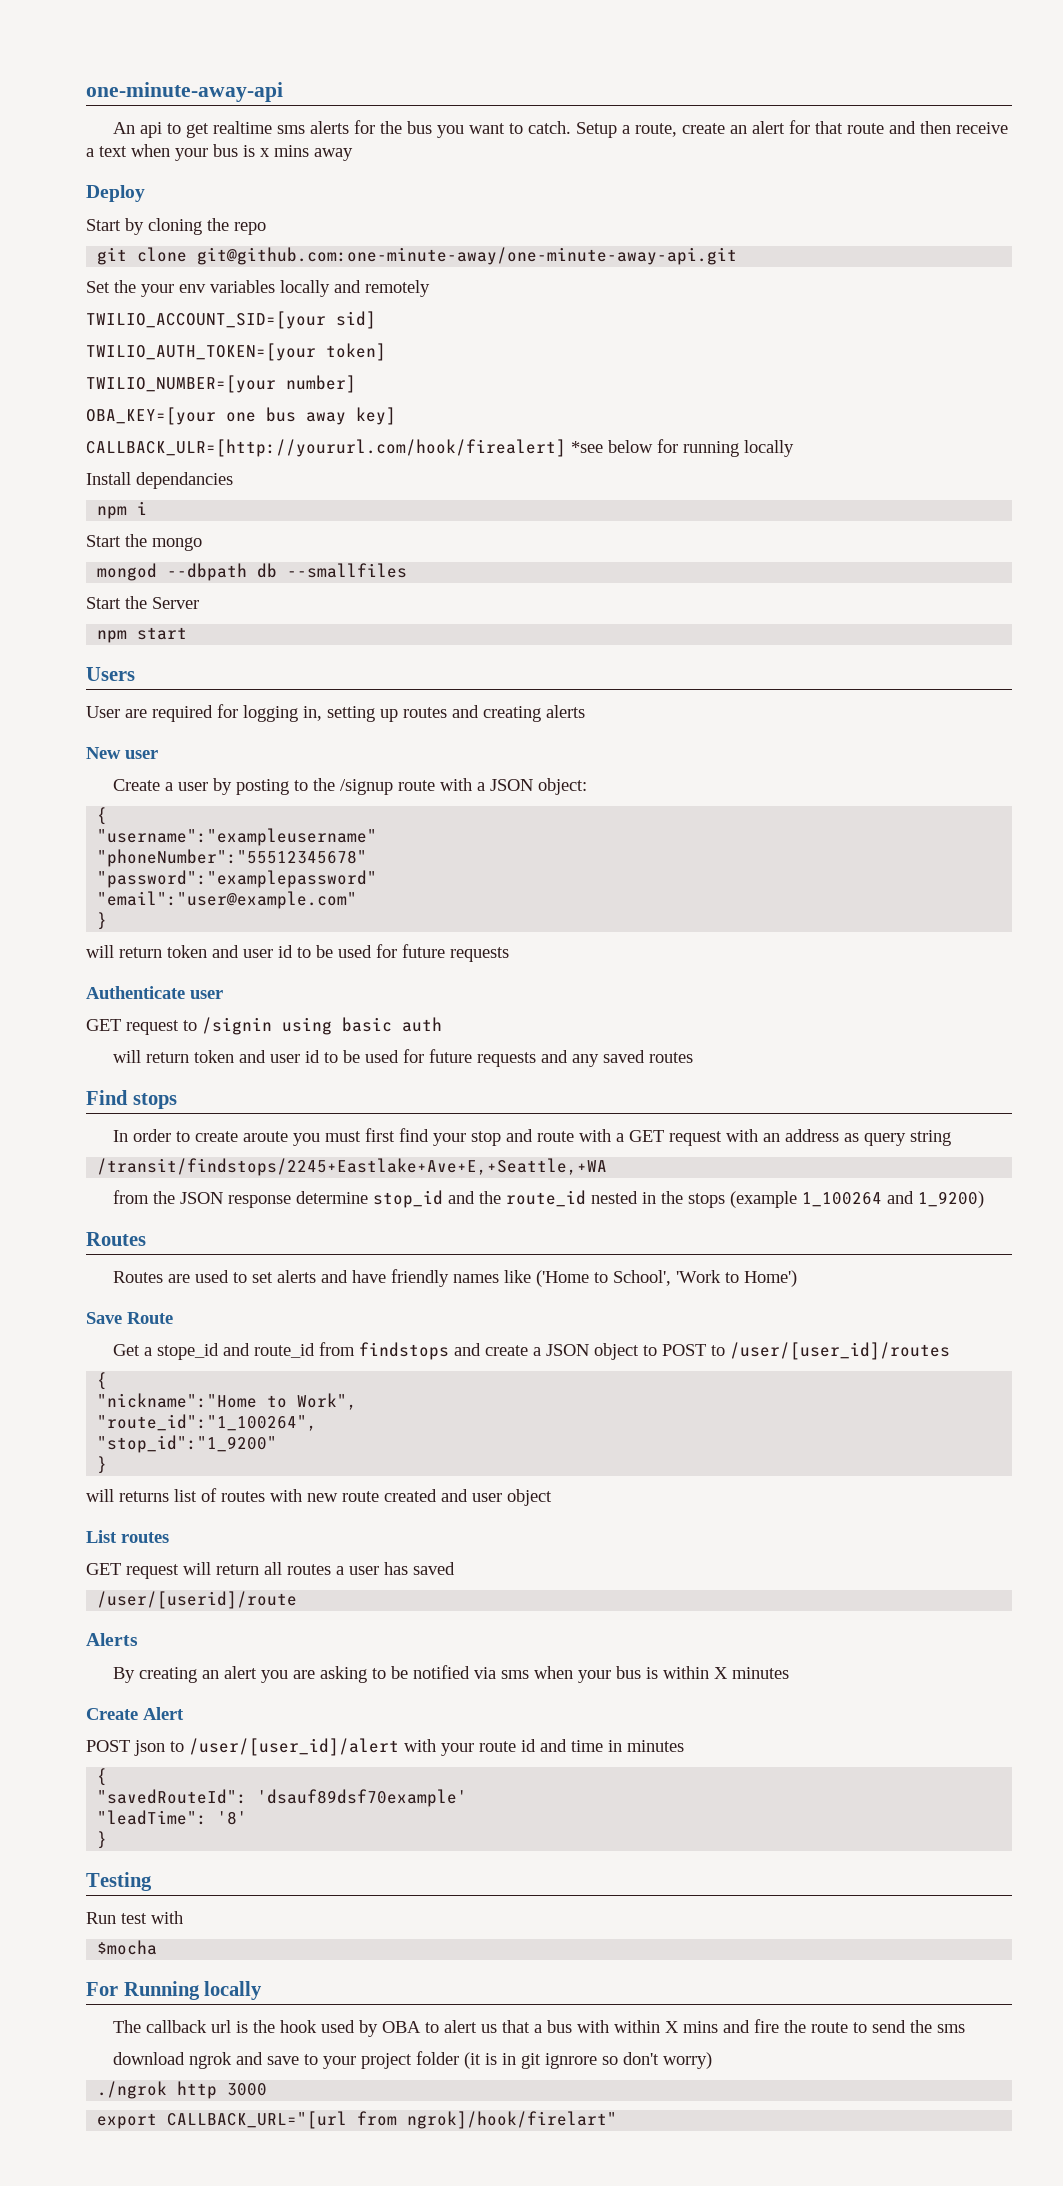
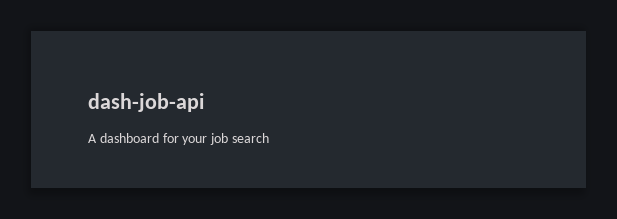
- one-minute-away-api
- An api to get realtime sms alerts for the bus you want to catch. Setup a route, create an alert for that route and then receive a text when your bus is x mins away
- Deploy
- Start by cloning the repo
- git clone git@github.com:one-minute-away/one-minute-away-api.git
- Set the your env variables locally and remotely
- TWILIO_ACCOUNT_SID=[your sid]
- TWILIO_AUTH_TOKEN=[your token]
- TWILIO_NUMBER=[your number]
- OBA_KEY=[your one bus away key]
- CALLBACK_ULR=[http://yoururl.com/hook/firealert] *see below for running locally
- Install dependancies
- npm i
- Start the mongo
- mongod --dbpath db --smallfiles
- Start the Server
- npm start
- Users
- User are required for logging in, setting up routes and creating alerts
- New user
- Create a user by posting to the /signup route with a JSON object:
- {
- "username":"exampleusername"
- "phoneNumber":"55512345678"
- "password":"examplepassword"
- "email":"user@example.com"
- }
- will return token and user id to be used for future requests
- Authenticate user
- GET request to /signin using basic auth
- will return token and user id to be used for future requests and any saved routes
- Find stops
- In order to create aroute you must first find your stop and route with a GET request with an address as query string
- /transit/findstops/2245+Eastlake+Ave+E,+Seattle,+WA
- from the JSON response determine stop_id and the route_id nested in the stops (example 1_100264 and 1_9200)
- Routes
- Routes are used to set alerts and have friendly names like ('Home to School', 'Work to Home')
- Save Route
- Get a stope_id and route_id from findstops and create a JSON object to POST to /user/[user_id]/routes
- {
- "nickname":"Home to Work",
- "route_id":"1_100264",
- "stop_id":"1_9200"
- }
- will returns list of routes with new route created and user object
- List routes
- GET request will return all routes a user has saved
- /user/[userid]/route
- Alerts
- By creating an alert you are asking to be notified via sms when your bus is within X minutes
- Create Alert
- POST json to /user/[user_id]/alert with your route id and time in minutes
- {
- "savedRouteId": 'dsauf89dsf70example'
- "leadTime": '8'
- }
- Testing
- Run test with
- $mocha
- For Running locally
- The callback url is the hook used by OBA to alert us that a bus with within X mins and fire the route to send the sms
- download ngrok and save to your project folder (it is in git ignrore so don't worry)
- ./ngrok http 3000
- export CALLBACK_URL="[url from ngrok]/hook/firelart"
+ dash-job-api
+ A dashboard for your job search

